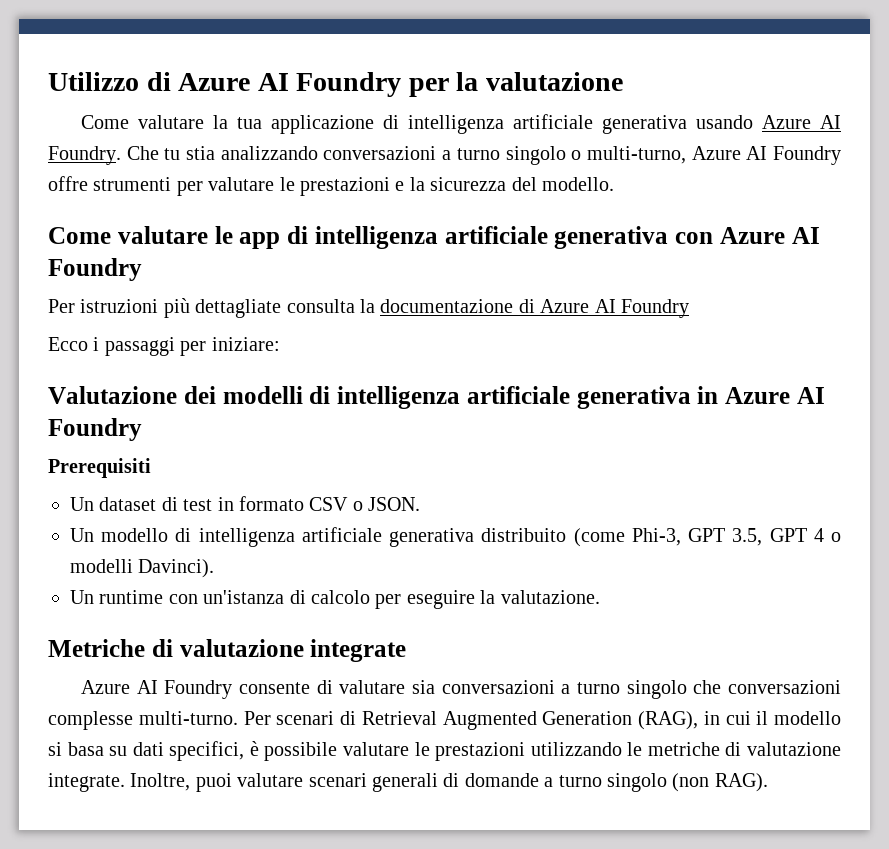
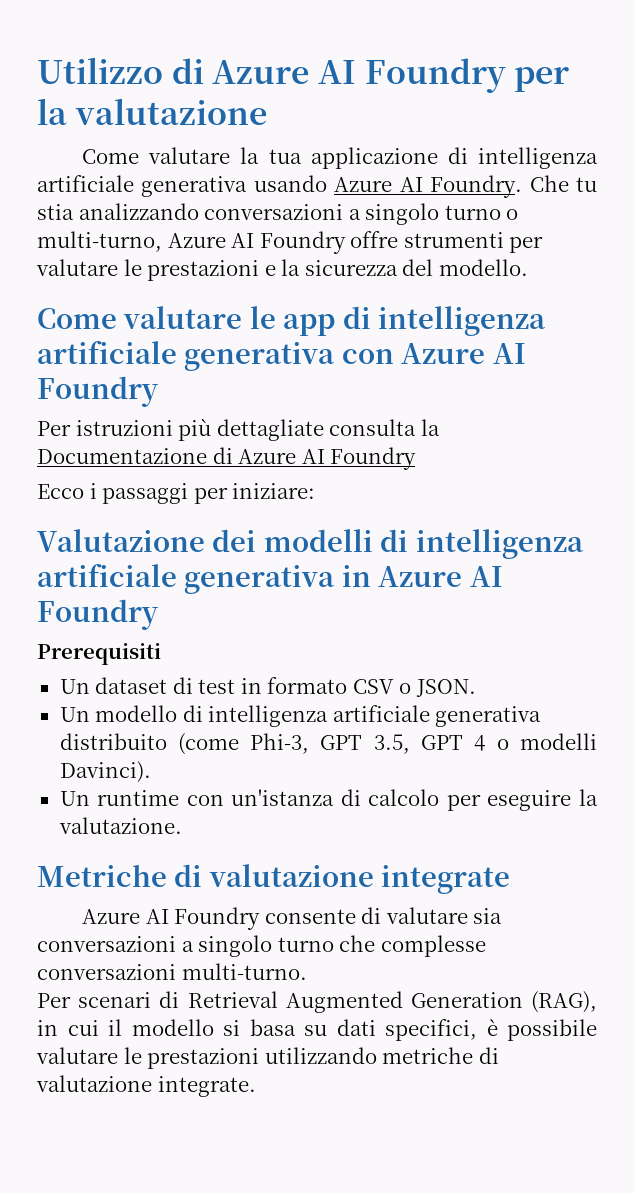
- Che tu stia analizzando conversazioni a turno singolo o multi-turno, Azure AI Foundry offre strumenti per valutare le prestazioni e la sicurezza del modello.
+ Che tu stia analizzando conversazioni a singolo turno o multi-turno, Azure AI Foundry offre strumenti per valutare le prestazioni e la sicurezza del modello.
- Per istruzioni più dettagliate consulta la documentazione di Azure AI Foundry
+ Per istruzioni più dettagliate consulta la Documentazione di Azure AI Foundry
- Azure AI Foundry consente di valutare sia conversazioni a turno singolo che conversazioni complesse multi-turno. Per scenari di Retrieval Augmented Generation (RAG), in cui il modello si basa su dati specifici, è possibile valutare le prestazioni utilizzando le metriche di valutazione integrate. Inoltre, puoi valutare scenari generali di domande a turno singolo (non RAG).
+ Azure AI Foundry consente di valutare sia conversazioni a singolo turno che complesse conversazioni multi-turno.
+ Per scenari di Retrieval Augmented Generation (RAG), in cui il modello si basa su dati specifici, è possibile valutare le prestazioni utilizzando metriche di valutazione integrate.

